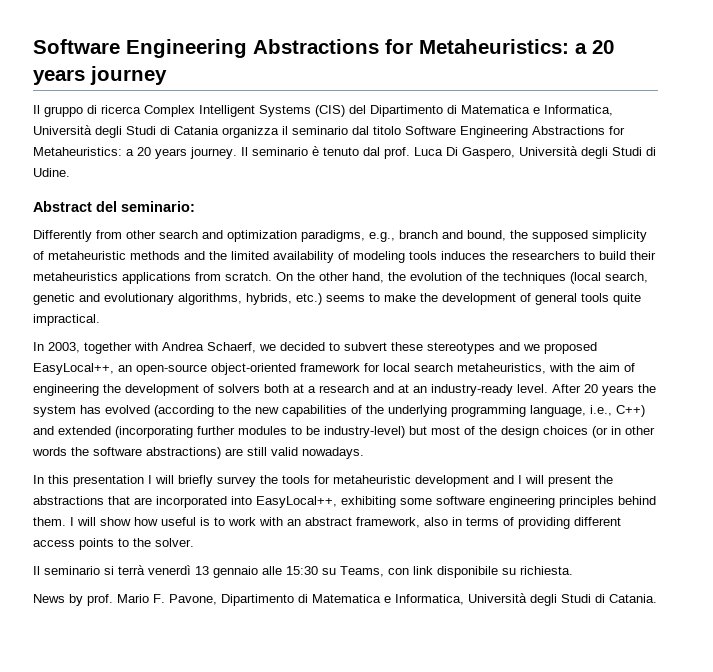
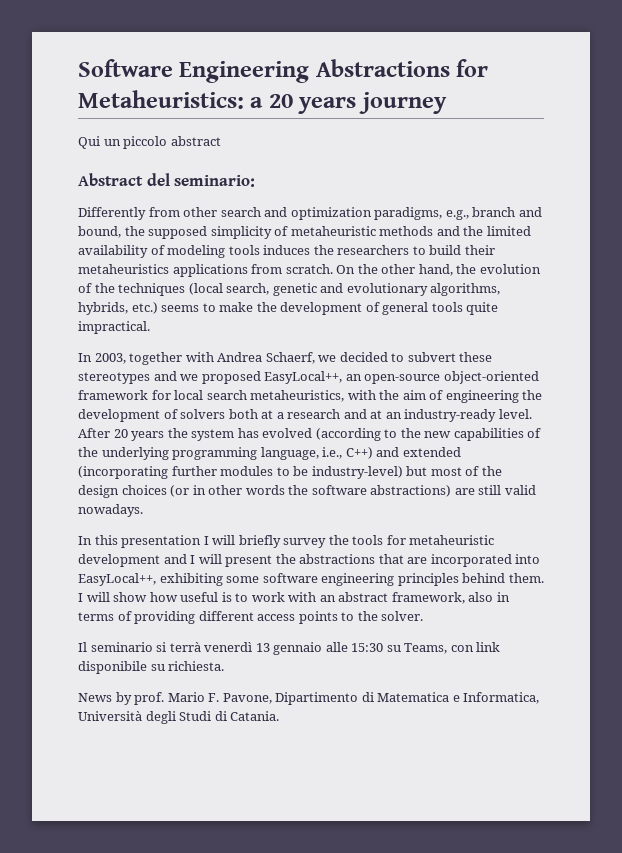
- Il gruppo di ricerca Complex Intelligent Systems (CIS) del Dipartimento di Matematica e Informatica, Università degli Studi di Catania organizza il seminario dal titolo Software Engineering Abstractions for Metaheuristics: a 20 years journey. Il seminario è tenuto dal prof. Luca Di Gaspero, Università degli Studi di Udine.
+ Qui un piccolo abstract

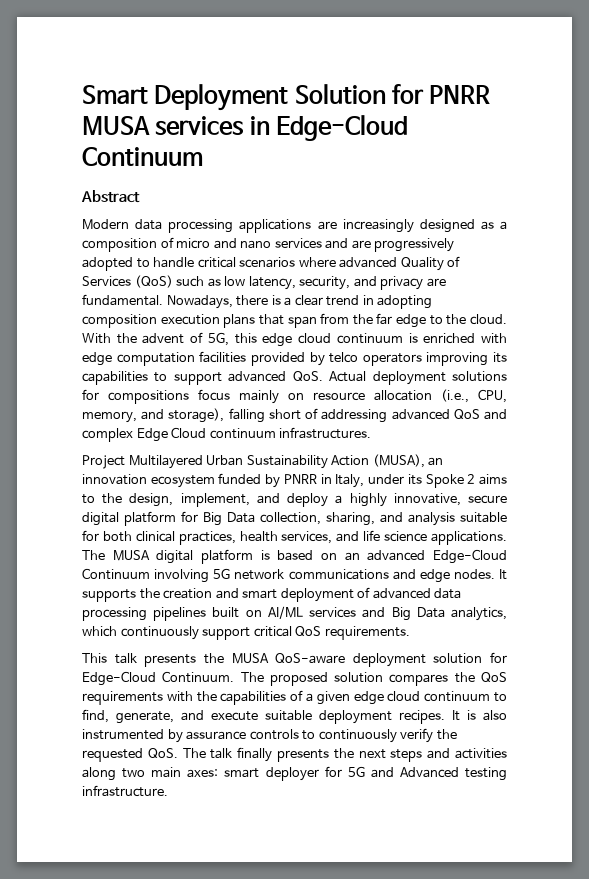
- Software Engineering Abstractions for Metaheuristics: a 20 years journey
- Qui un piccolo abstract
- Abstract del seminario:
- Differently from other search and optimization paradigms, e.g., branch and bound, the supposed simplicity of metaheuristic methods and the limited availability of modeling tools induces the researchers to build their metaheuristics applications from scratch. On the other hand, the evolution of the techniques (local search, genetic and evolutionary algorithms, hybrids, etc.) seems to make the development of general tools quite impractical.
- In 2003, together with Andrea Schaerf, we decided to subvert these stereotypes and we proposed EasyLocal++, an open-source object-oriented framework for local search metaheuristics, with the aim of engineering the development of solvers both at a research and at an industry-ready level. After 20 years the system has evolved (according to the new capabilities of the underlying programming language, i.e., C++) and extended (incorporating further modules to be industry-level) but most of the design choices (or in other words the software abstractions) are still valid nowadays.
- In this presentation I will briefly survey the tools for metaheuristic development and I will present the abstractions that are incorporated into EasyLocal++, exhibiting some software engineering principles behind them. I will show how useful is to work with an abstract framework, also in terms of providing different access points to the solver.
- Il seminario si terrà venerdì 13 gennaio alle 15:30 su Teams, con link disponibile su richiesta.
- News by prof. Mario F. Pavone, Dipartimento di Matematica e Informatica, Università degli Studi di Catania.
+ Smart Deployment Solution for PNRR MUSA services in Edge-Cloud Continuum
+ Abstract
+ Modern data processing applications are increasingly designed as a composition of micro and nano services and are progressively adopted to handle critical scenarios where advanced Quality of Services (QoS) such as low latency, security, and privacy are fundamental. Nowadays, there is a clear trend in adopting composition execution plans that span from the far edge to the cloud. With the advent of 5G, this edge cloud continuum is enriched with edge computation facilities provided by telco operators improving its capabilities to support advanced QoS. Actual deployment solutions for compositions focus mainly on resource allocation (i.e., CPU, memory, and storage), falling short of addressing advanced QoS and complex Edge Cloud continuum infrastructures.
+ Project Multilayered Urban Sustainability Action (MUSA), an innovation ecosystem funded by PNRR in Italy, under its Spoke 2 aims to the design, implement, and deploy a highly innovative, secure digital platform for Big Data collection, sharing, and analysis suitable for both clinical practices, health services, and life science applications. The MUSA digital platform is based on an advanced Edge-Cloud Continuum involving 5G network communications and edge nodes. It supports the creation and smart deployment of advanced data processing pipelines built on AI/ML services and Big Data analytics, which continuously support critical QoS requirements.
+ This talk presents the MUSA QoS-aware deployment solution for Edge-Cloud Continuum. The proposed solution compares the QoS requirements with the capabilities of a given edge cloud continuum to find, generate, and execute suitable deployment recipes. It is also instrumented by assurance controls to continuously verify the requested QoS. The talk finally presents the next steps and activities along two main axes: smart deployer for 5G and Advanced testing infrastructure.

